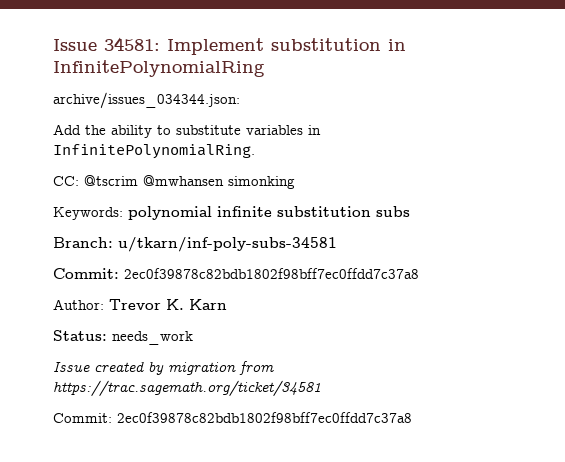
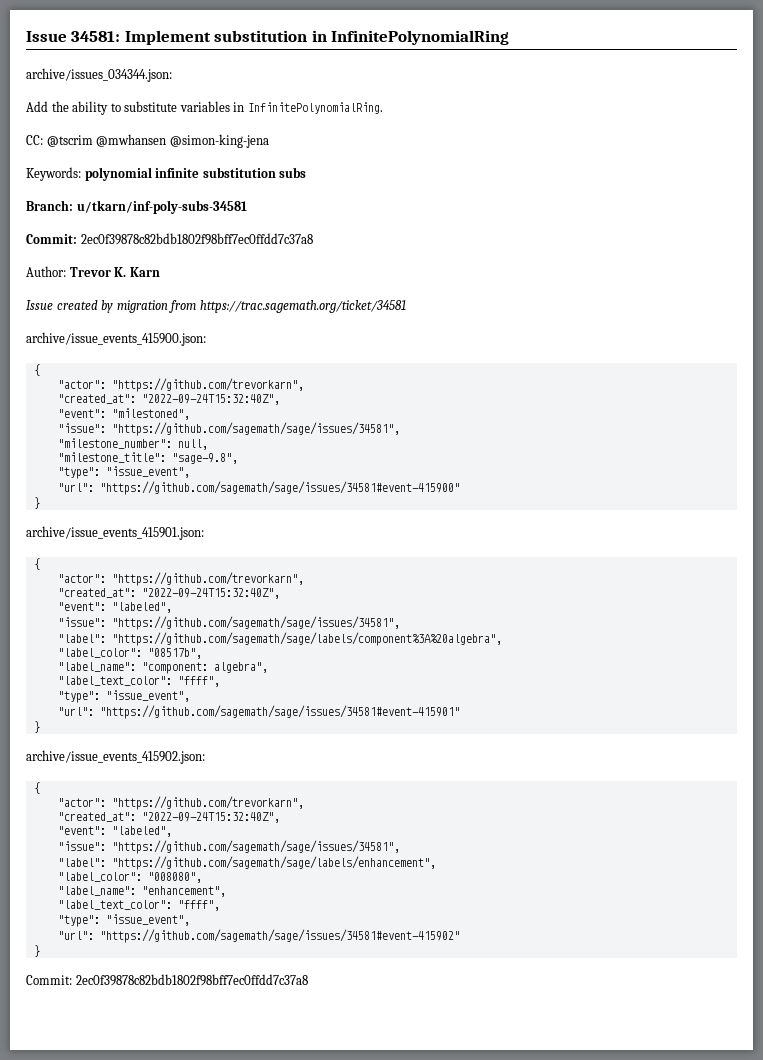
- CC: @tscrim @mwhansen simonking
+ CC: @tscrim @mwhansen @simon-king-jena
- Status: needs_work
+ archive/issue_events_415900.json:
+ {
+ "actor": "https://github.com/trevorkarn",
+ "created_at": "2022-09-24T15:32:40Z",
+ "event": "milestoned",
+ "issue": "https://github.com/sagemath/sage/issues/34581",
+ "milestone_number": null,
+ "milestone_title": "sage-9.8",
+ "type": "issue_event",
+ "url": "https://github.com/sagemath/sage/issues/34581#event-415900"
+ }
+ archive/issue_events_415901.json:
+ {
+ "actor": "https://github.com/trevorkarn",
+ "created_at": "2022-09-24T15:32:40Z",
+ "event": "labeled",
+ "issue": "https://github.com/sagemath/sage/issues/34581",
+ "label": "https://github.com/sagemath/sage/labels/component%3A%20algebra",
+ "label_color": "08517b",
+ "label_name": "component: algebra",
+ "label_text_color": "ffff",
+ "type": "issue_event",
+ "url": "https://github.com/sagemath/sage/issues/34581#event-415901"
+ }
+ archive/issue_events_415902.json:
+ {
+ "actor": "https://github.com/trevorkarn",
+ "created_at": "2022-09-24T15:32:40Z",
+ "event": "labeled",
+ "issue": "https://github.com/sagemath/sage/issues/34581",
+ "label": "https://github.com/sagemath/sage/labels/enhancement",
+ "label_color": "008080",
+ "label_name": "enhancement",
+ "label_text_color": "ffff",
+ "type": "issue_event",
+ "url": "https://github.com/sagemath/sage/issues/34581#event-415902"
+ }

